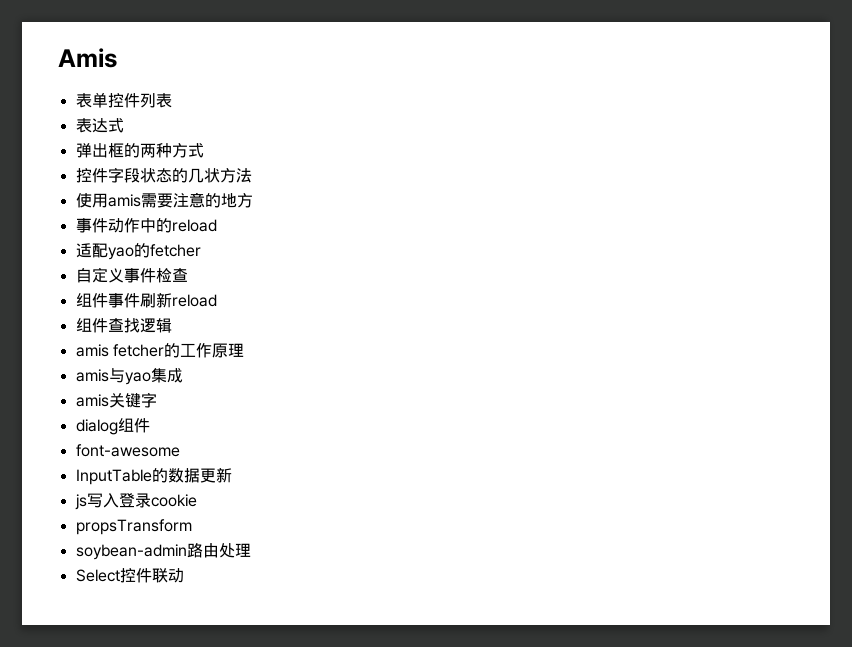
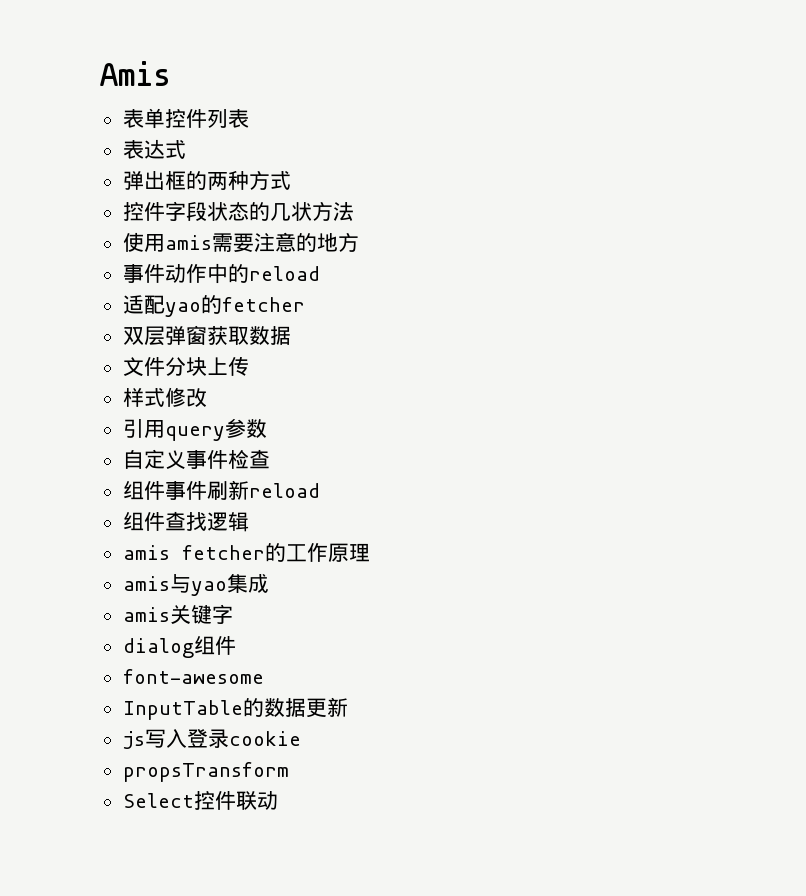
+ 双层弹窗获取数据
+ 文件分块上传
+ 样式修改
+ 引用query参数
- soybean-admin路由处理

